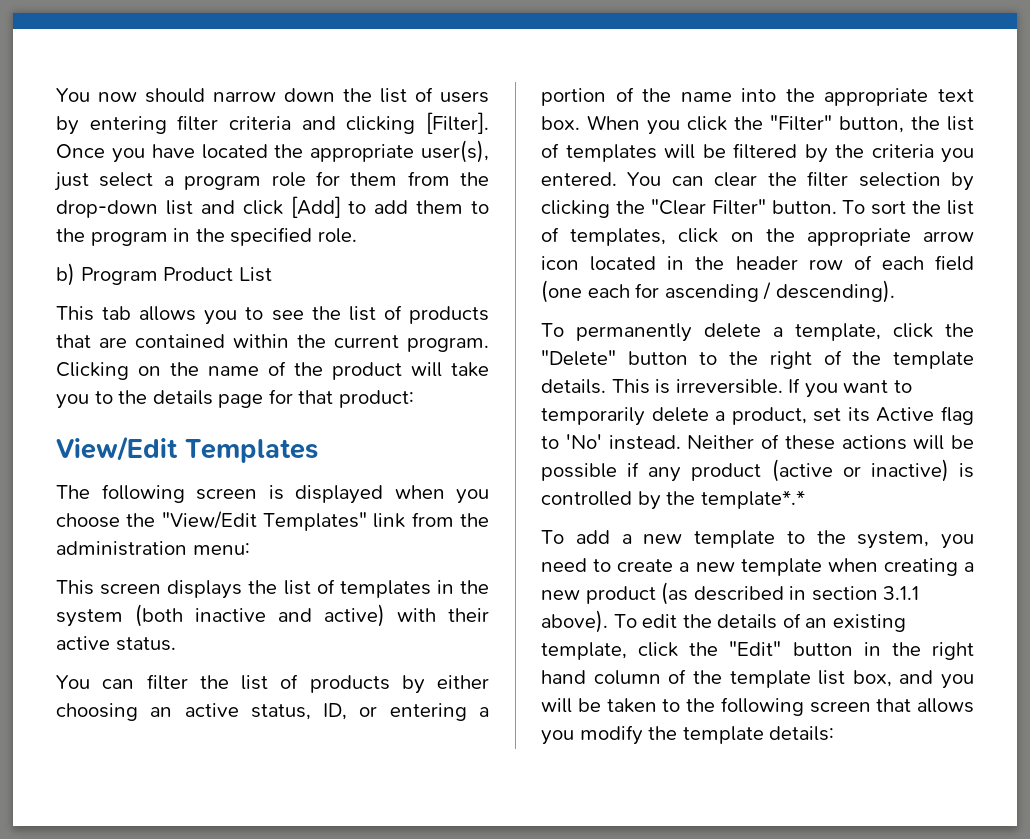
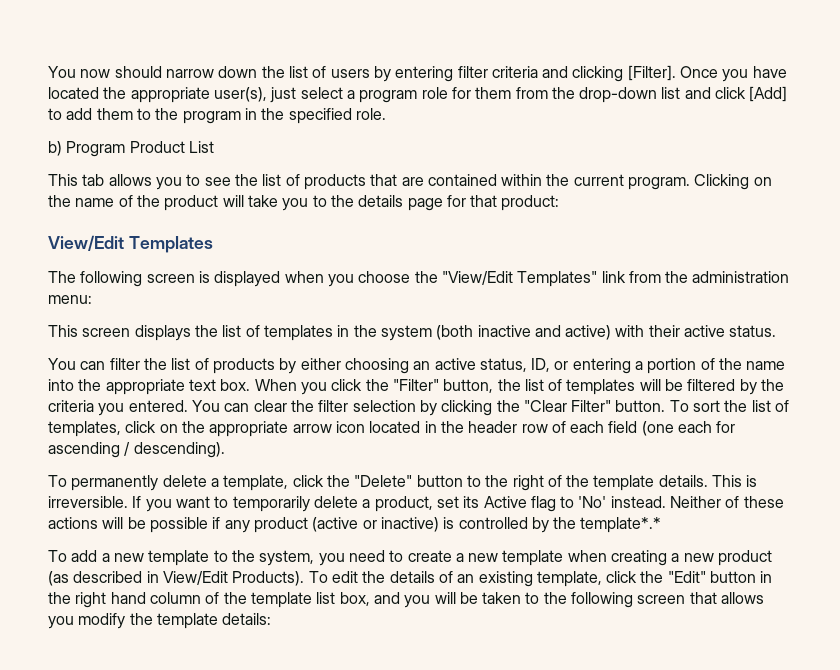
- To add a new template to the system, you need to create a new template when creating a new product (as described in section 3.1.1 above).
+ To add a new template to the system, you need to create a new template when creating a new product (as described in View/Edit Products).

